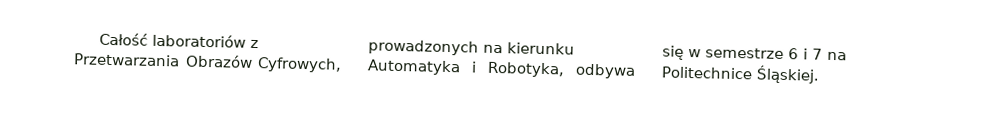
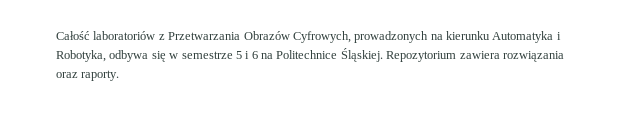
- Całość laboratoriów z Przetwarzania Obrazów Cyfrowych, prowadzonych na kierunku Automatyka i Robotyka, odbywa się w semestrze 6 i 7 na Politechnice Śląskiej.
+ Całość laboratoriów z Przetwarzania Obrazów Cyfrowych, prowadzonych na kierunku Automatyka i Robotyka, odbywa się w semestrze 5 i 6 na Politechnice Śląskiej. Repozytorium zawiera rozwiązania oraz raporty.

